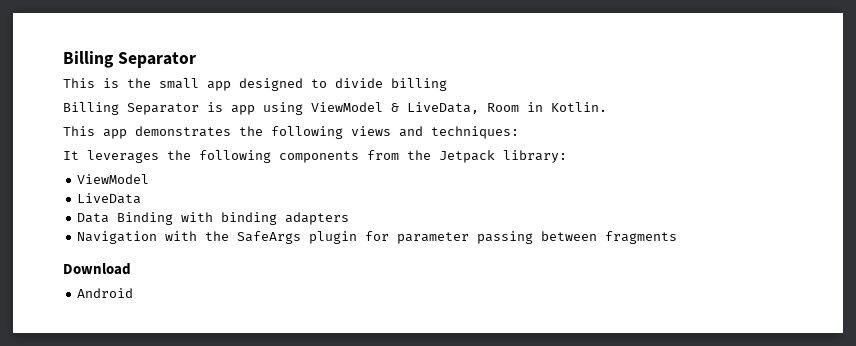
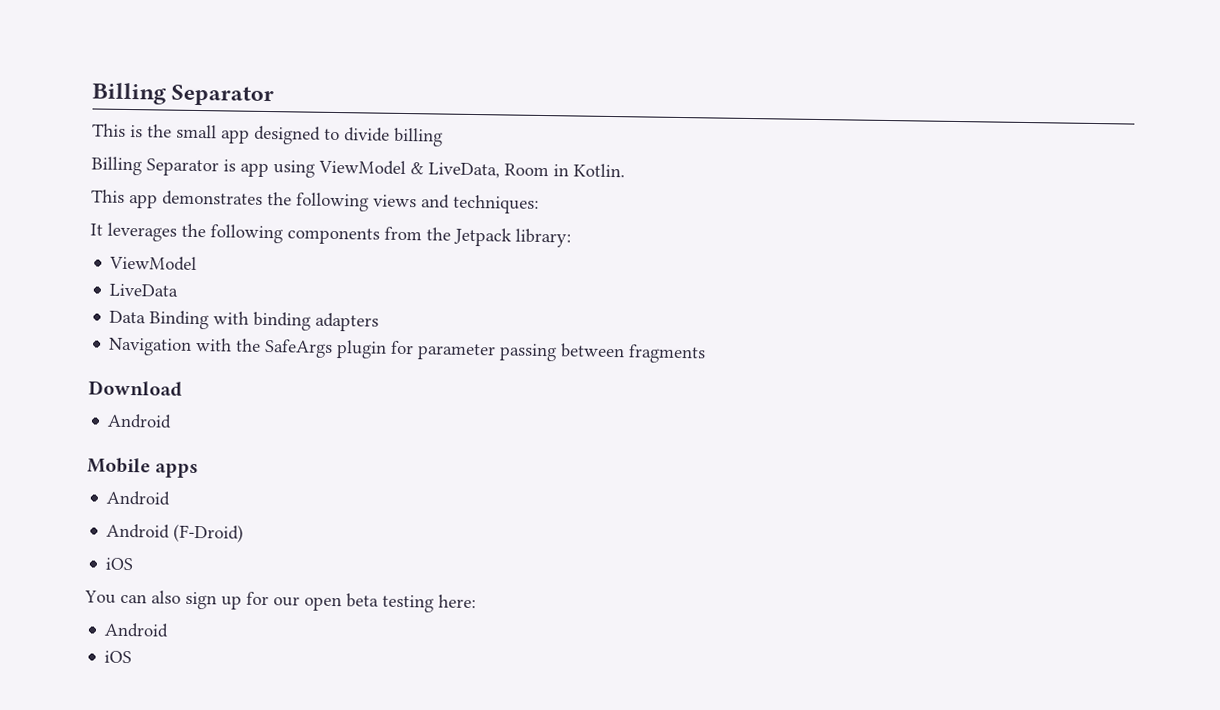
+ Mobile apps
+ Android
+ Android (F-Droid)
+ iOS
+ You can also sign up for our open beta testing here:
+ Android
+ iOS

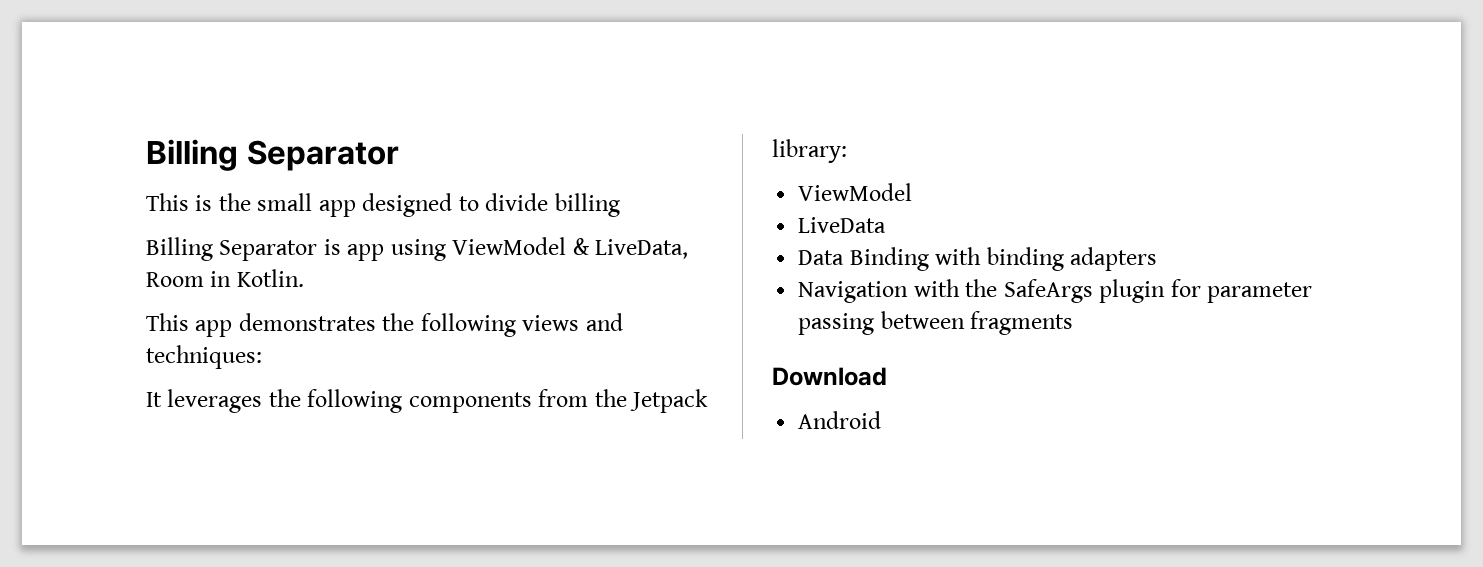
- Mobile apps
- Android
- Android (F-Droid)
- iOS
- You can also sign up for our open beta testing here:
- Android
- iOS

